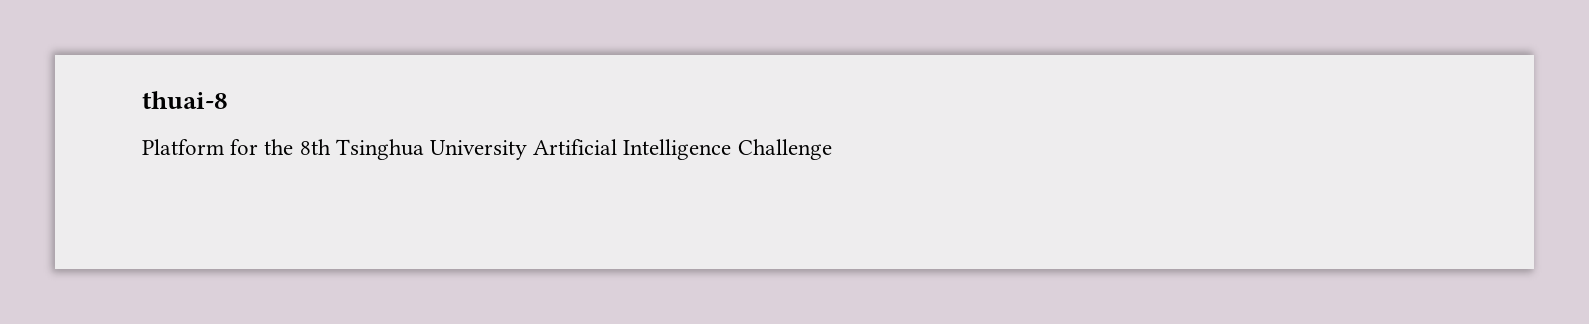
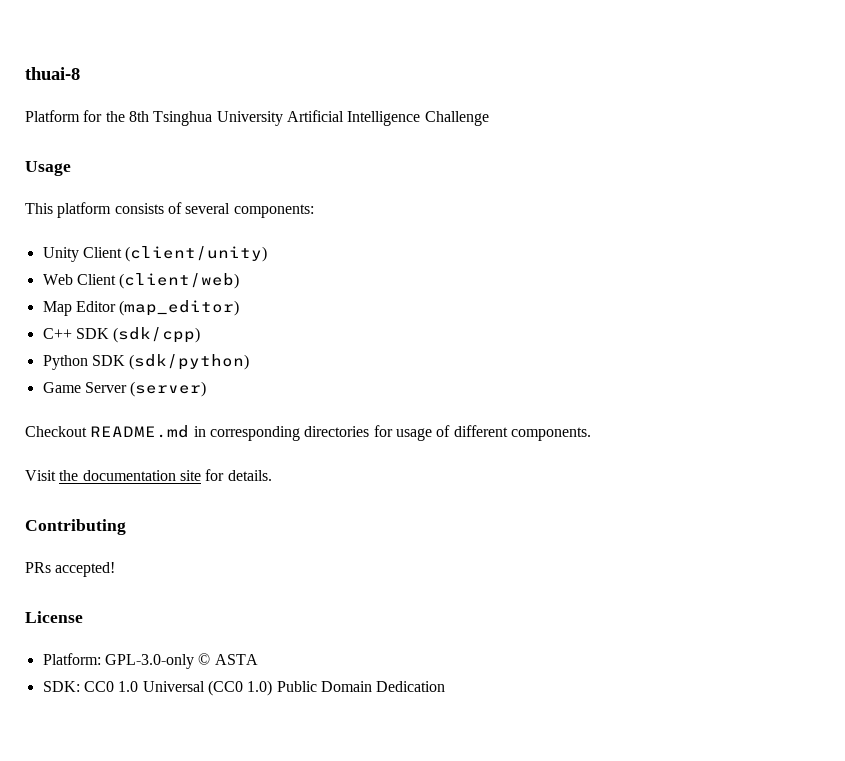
+ Usage
+ This platform consists of several components:
+ Unity Client (client/unity)
+ Web Client (client/web)
+ Map Editor (map_editor)
+ C++ SDK (sdk/cpp)
+ Python SDK (sdk/python)
+ Game Server (server)
+ Checkout README.md in corresponding directories for usage of different components.
+ Visit the documentation site for details.
+ Contributing
+ PRs accepted!
+ License
+ Platform: GPL-3.0-only © ASTA
+ SDK: CC0 1.0 Universal (CC0 1.0) Public Domain Dedication

